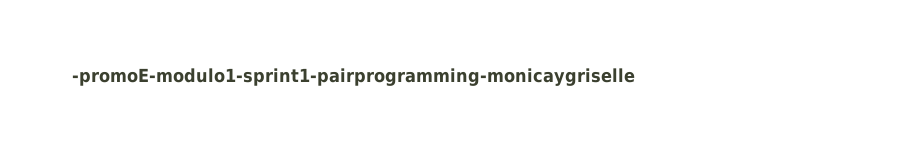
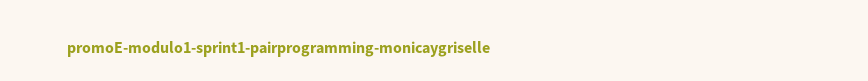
- -promoE-modulo1-sprint1-pairprogramming-monicaygriselle
+ promoE-modulo1-sprint1-pairprogramming-monicaygriselle

